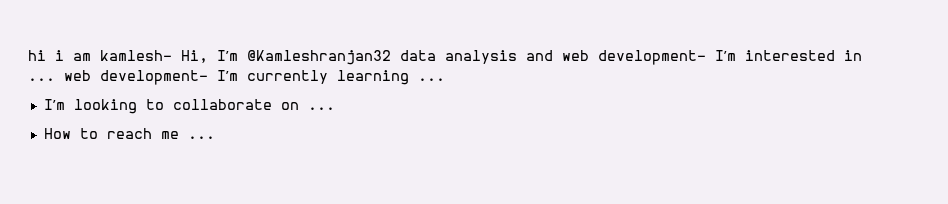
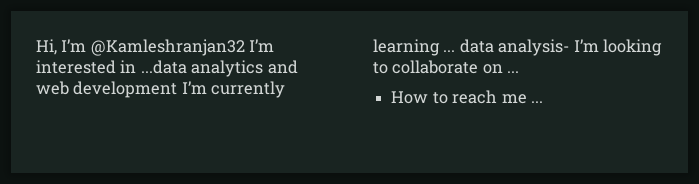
- hi i am kamlesh- Hi, I’m @Kamleshranjan32 data analysis and web development- I’m interested in ... web development- I’m currently learning ...
- I’m looking to collaborate on ...
+ Hi, I’m @Kamleshranjan32 I’m interested in ...data analytics and web development I’m currently learning ... data analysis- I’m looking to collaborate on ...

